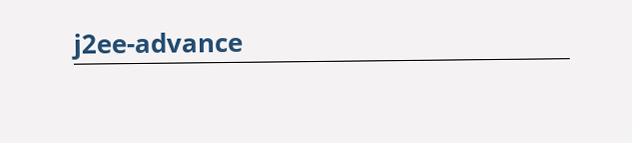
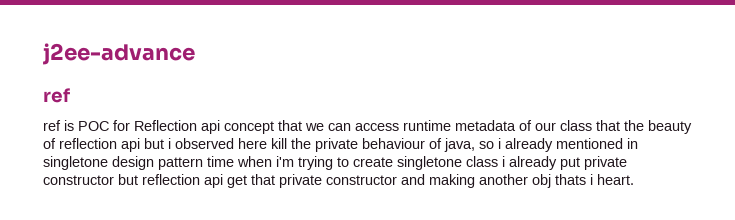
  j2ee-advance
+ ref
+ ref is POC for Reflection api concept that we can access runtime metadata of our class that the beauty of reflection api but i observed here kill the private behaviour of java, so i already mentioned in singletone design pattern time when i'm trying to create singletone class i already put private constructor but reflection api get that private constructor and making another obj thats i heart.

